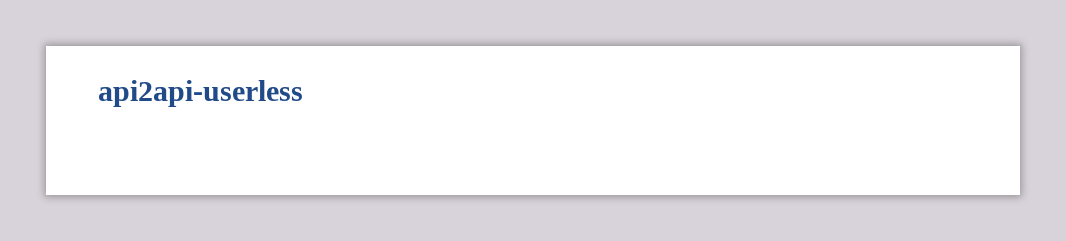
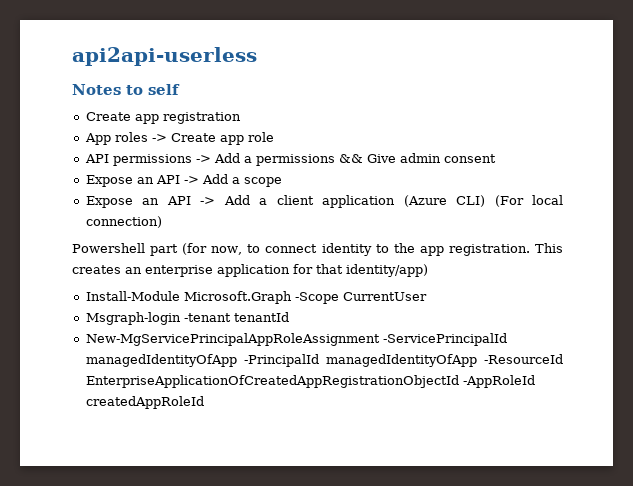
+ Notes to self
+ Create app registration
+ App roles -> Create app role
+ API permissions -> Add a permissions && Give admin consent
+ Expose an API -> Add a scope
+ Expose an API -> Add a client application (Azure CLI) (For local connection)
+ Powershell part (for now, to connect identity to the app registration. This creates an enterprise application for that identity/app)
+ Install-Module Microsoft.Graph -Scope CurrentUser
+ Msgraph-login -tenant tenantId
+ New-MgServicePrincipalAppRoleAssignment -ServicePrincipalId managedIdentityOfApp -PrincipalId managedIdentityOfApp -ResourceId EnterpriseApplicationOfCreatedAppRegistrationObjectId -AppRoleId createdAppRoleId

